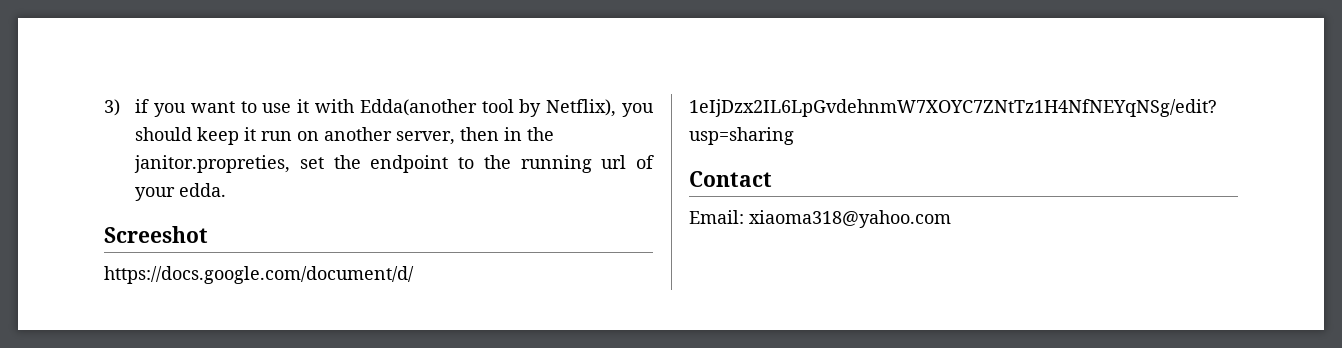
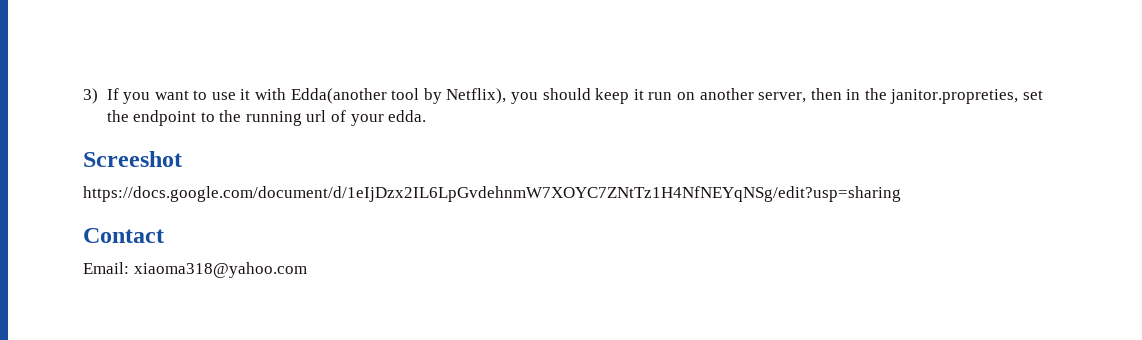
- 3) if you want to use it with Edda(another tool by Netflix), you should keep it run on another server, then in the janitor.propreties, set the endpoint to the running url of your edda.
+ 3) If you want to use it with Edda(another tool by Netflix), you should keep it run on another server, then in the janitor.propreties, set the endpoint to the running url of your edda.

